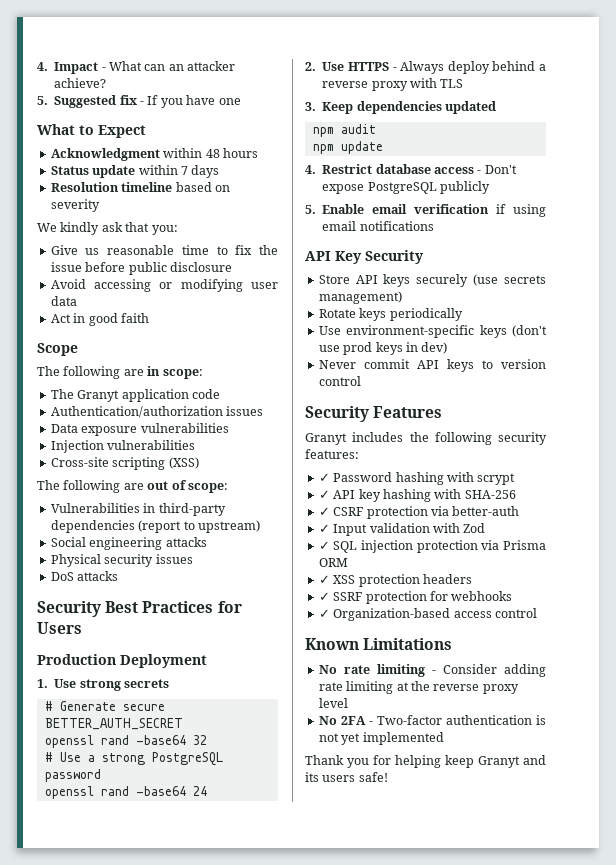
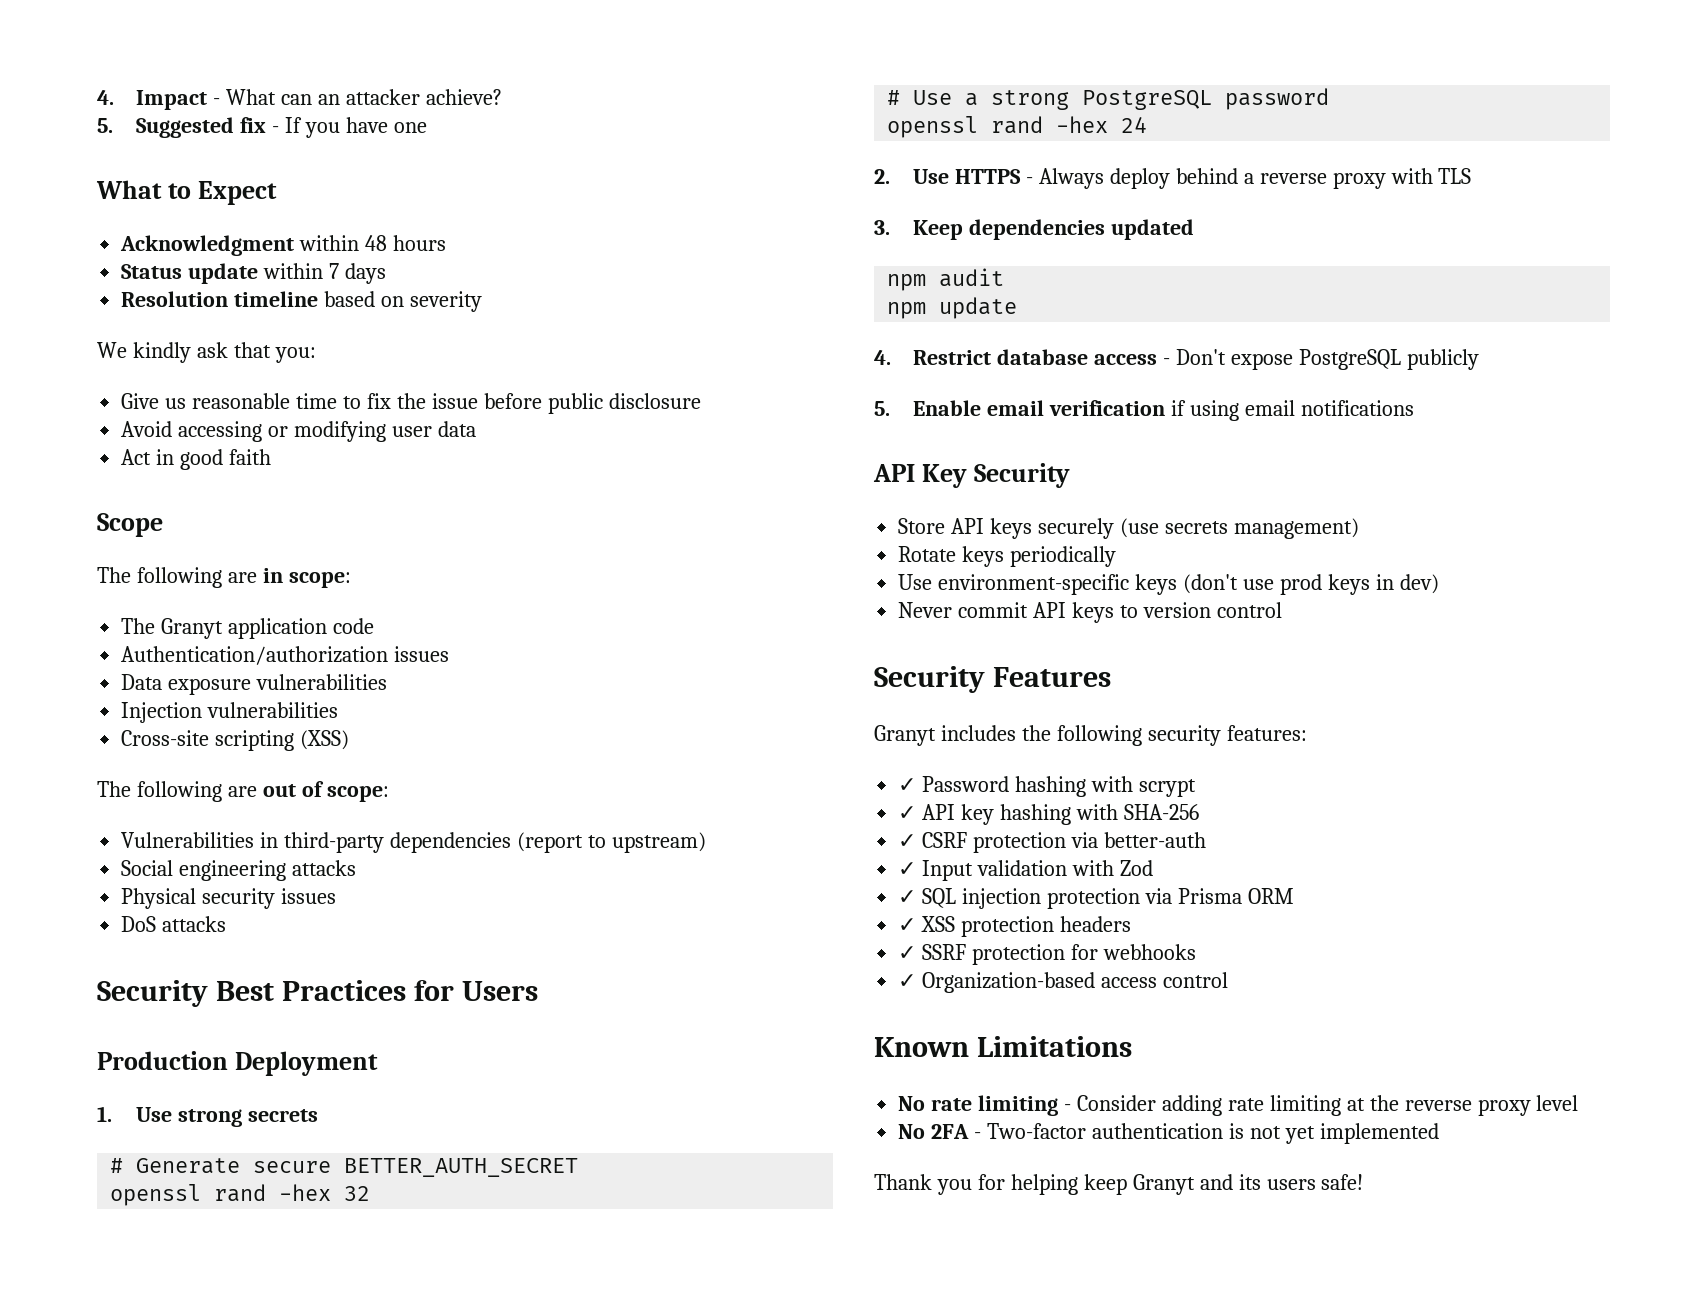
- openssl rand -base64 32
+ openssl rand -hex 32
- openssl rand -base64 24
+ openssl rand -hex 24

